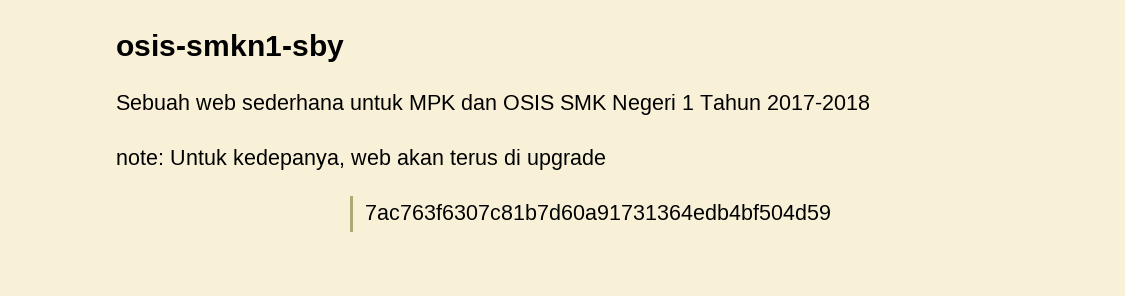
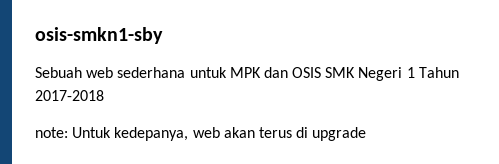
- 7ac763f6307c81b7d60a91731364edb4bf504d59

